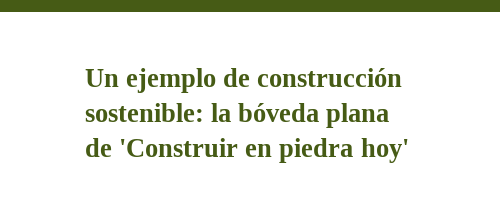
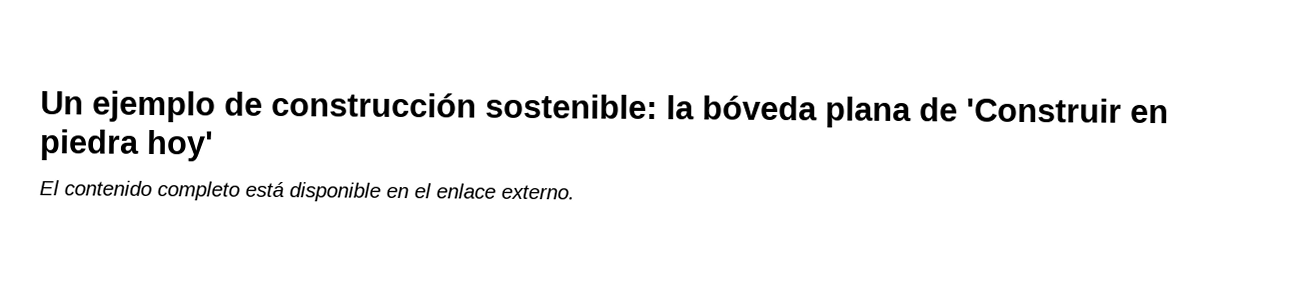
+ El contenido completo está disponible en el enlace externo.

